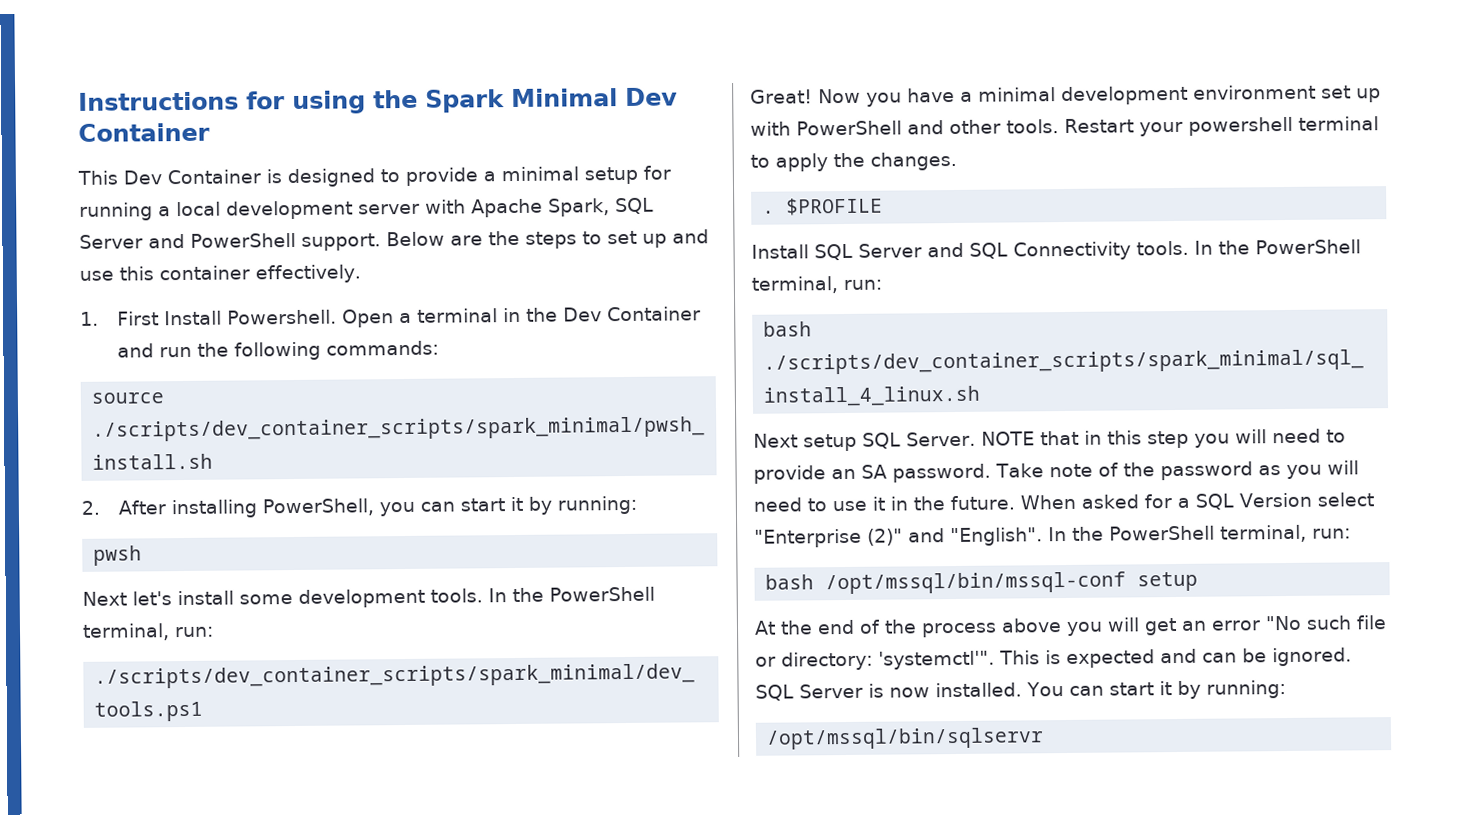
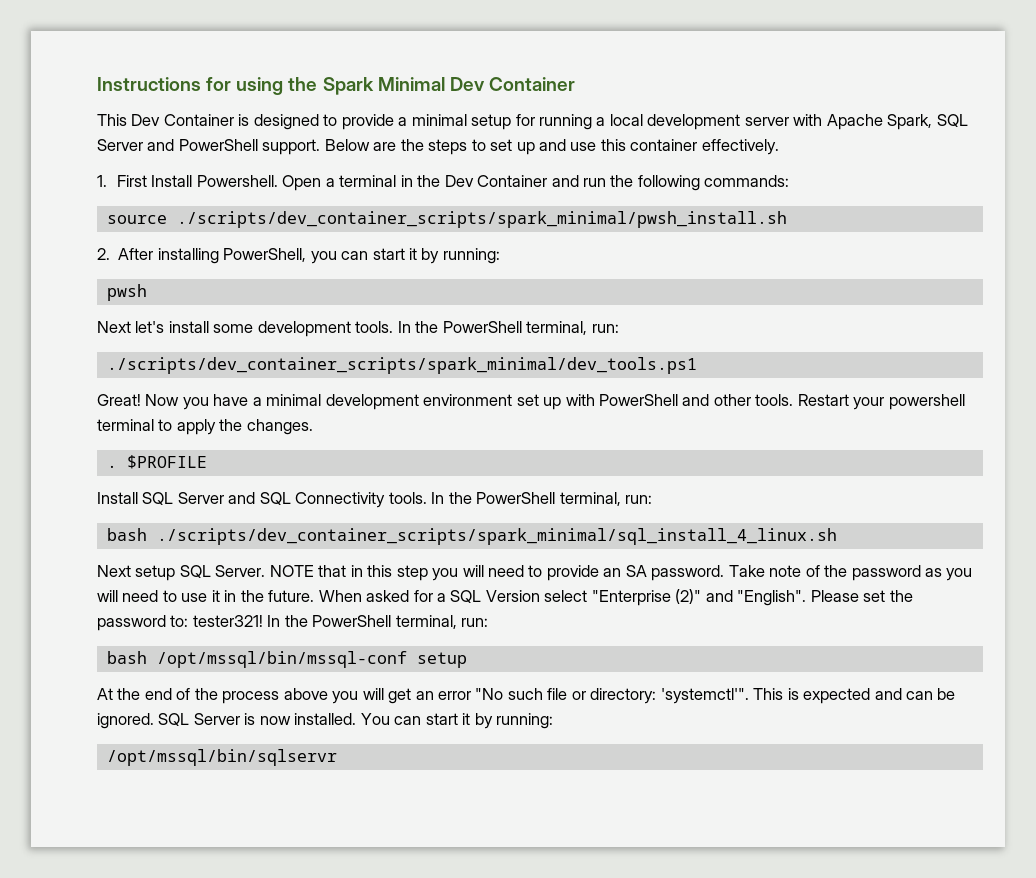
+ Please set the password to: tester321!

